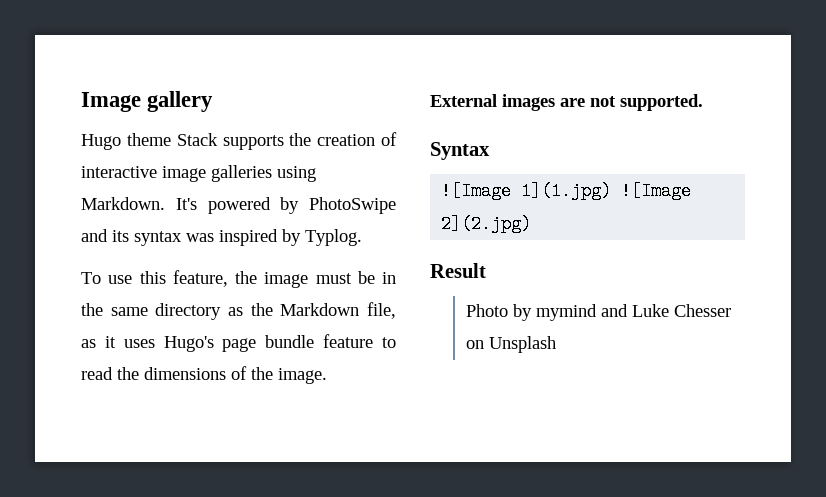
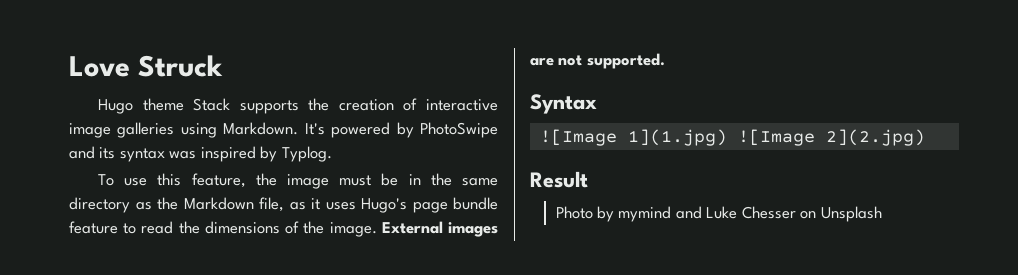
- Image gallery
+ Love Struck

